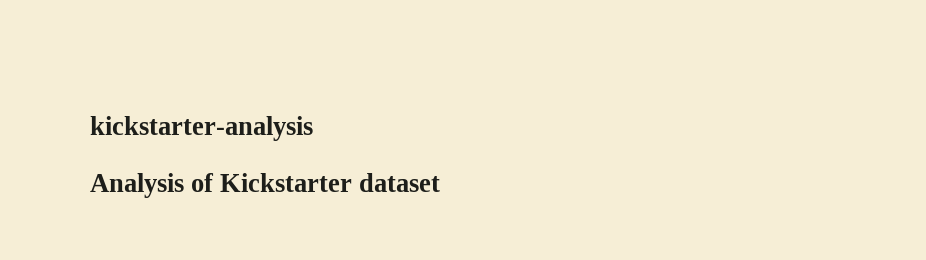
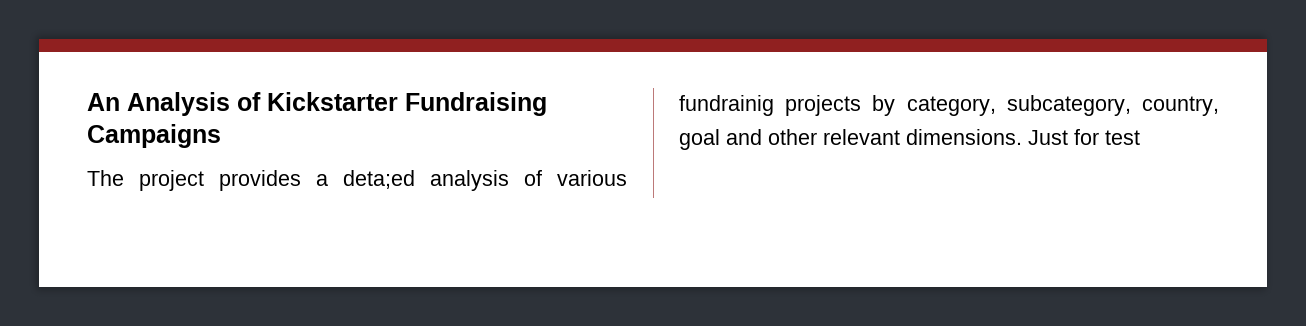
- kickstarter-analysis
- Analysis of Kickstarter dataset
+ An Analysis of Kickstarter Fundraising Campaigns
+ The project provides a deta;ed analysis of various fundrainig projects by category, subcategory, country, goal and other relevant dimensions. Just for test

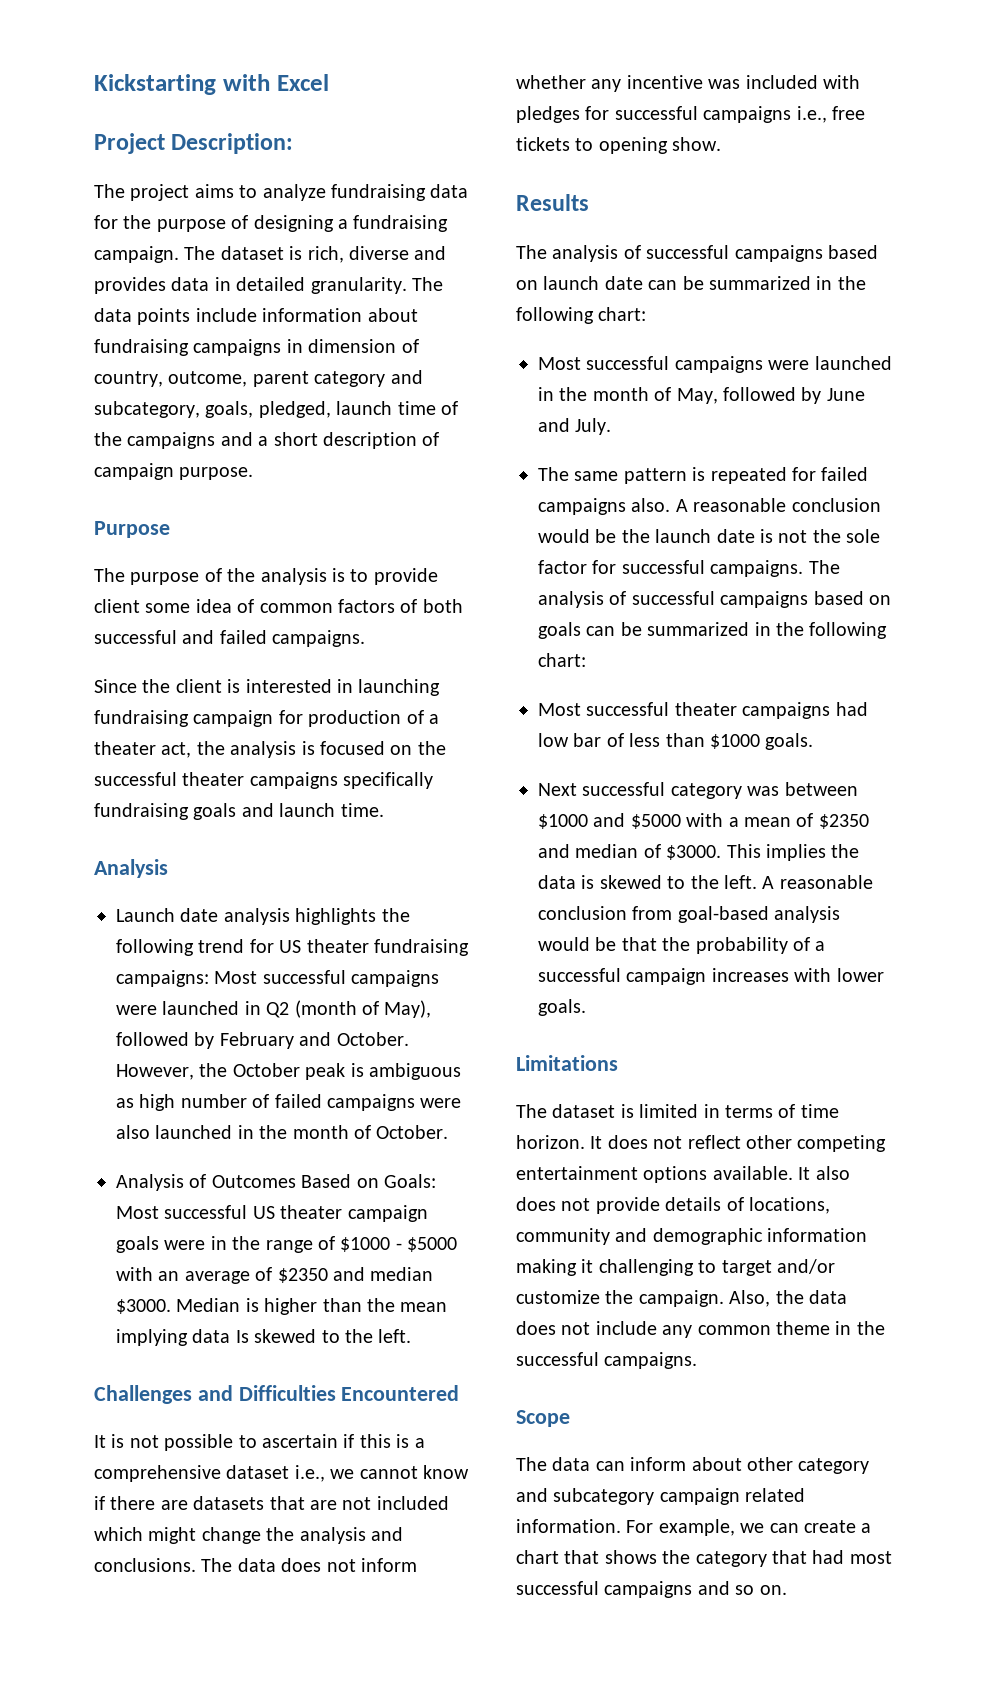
- An Analysis of Kickstarter Fundraising Campaigns
- The project provides a deta;ed analysis of various fundrainig projects by category, subcategory, country, goal and other relevant dimensions. Just for test
+ Kickstarting with Excel
+ Project Description:
+ The project aims to analyze fundraising data for the purpose of designing a fundraising campaign. The dataset is rich, diverse and provides data in detailed granularity. The data points include information about fundraising campaigns in dimension of country, outcome, parent category and subcategory, goals, pledged, launch time of the campaigns and a short description of campaign purpose.
+ Purpose
+ The purpose of the analysis is to provide client some idea of common factors of both successful and failed campaigns.
+ Since the client is interested in launching fundraising campaign for production of a theater act, the analysis is focused on the successful theater campaigns specifically fundraising goals and launch time.
+ Analysis
+ Launch date analysis highlights the following trend for US theater fundraising campaigns: Most successful campaigns were launched in Q2 (month of May), followed by February and October. However, the October peak is ambiguous as high number of failed campaigns were also launched in the month of October.
+ Analysis of Outcomes Based on Goals: Most successful US theater campaign goals were in the range of $1000 - $5000 with an average of $2350 and median $3000. Median is higher than the mean implying data Is skewed to the left.
+ Challenges and Difficulties Encountered
+ It is not possible to ascertain if this is a comprehensive dataset i.e., we cannot know if there are datasets that are not included which might change the analysis and conclusions. The data does not inform whether any incentive was included with pledges for successful campaigns i.e., free tickets to opening show.
+ Results
+ The analysis of successful campaigns based on launch date can be summarized in the following chart:
+ Most successful campaigns were launched in the month of May, followed by June and July.
+ The same pattern is repeated for failed campaigns also. A reasonable conclusion would be the launch date is not the sole factor for successful campaigns. The analysis of successful campaigns based on goals can be summarized in the following chart:
+ Most successful theater campaigns had low bar of less than $1000 goals.
+ Next successful category was between $1000 and $5000 with a mean of $2350 and median of $3000. This implies the data is skewed to the left. A reasonable conclusion from goal-based analysis would be that the probability of a successful campaign increases with lower goals.
+ Limitations
+ The dataset is limited in terms of time horizon. It does not reflect other competing entertainment options available. It also does not provide details of locations, community and demographic information making it challenging to target and/or customize the campaign. Also, the data does not include any common theme in the successful campaigns.
+ Scope
+ The data can inform about other category and subcategory campaign related information. For example, we can create a chart that shows the category that had most successful campaigns and so on.

